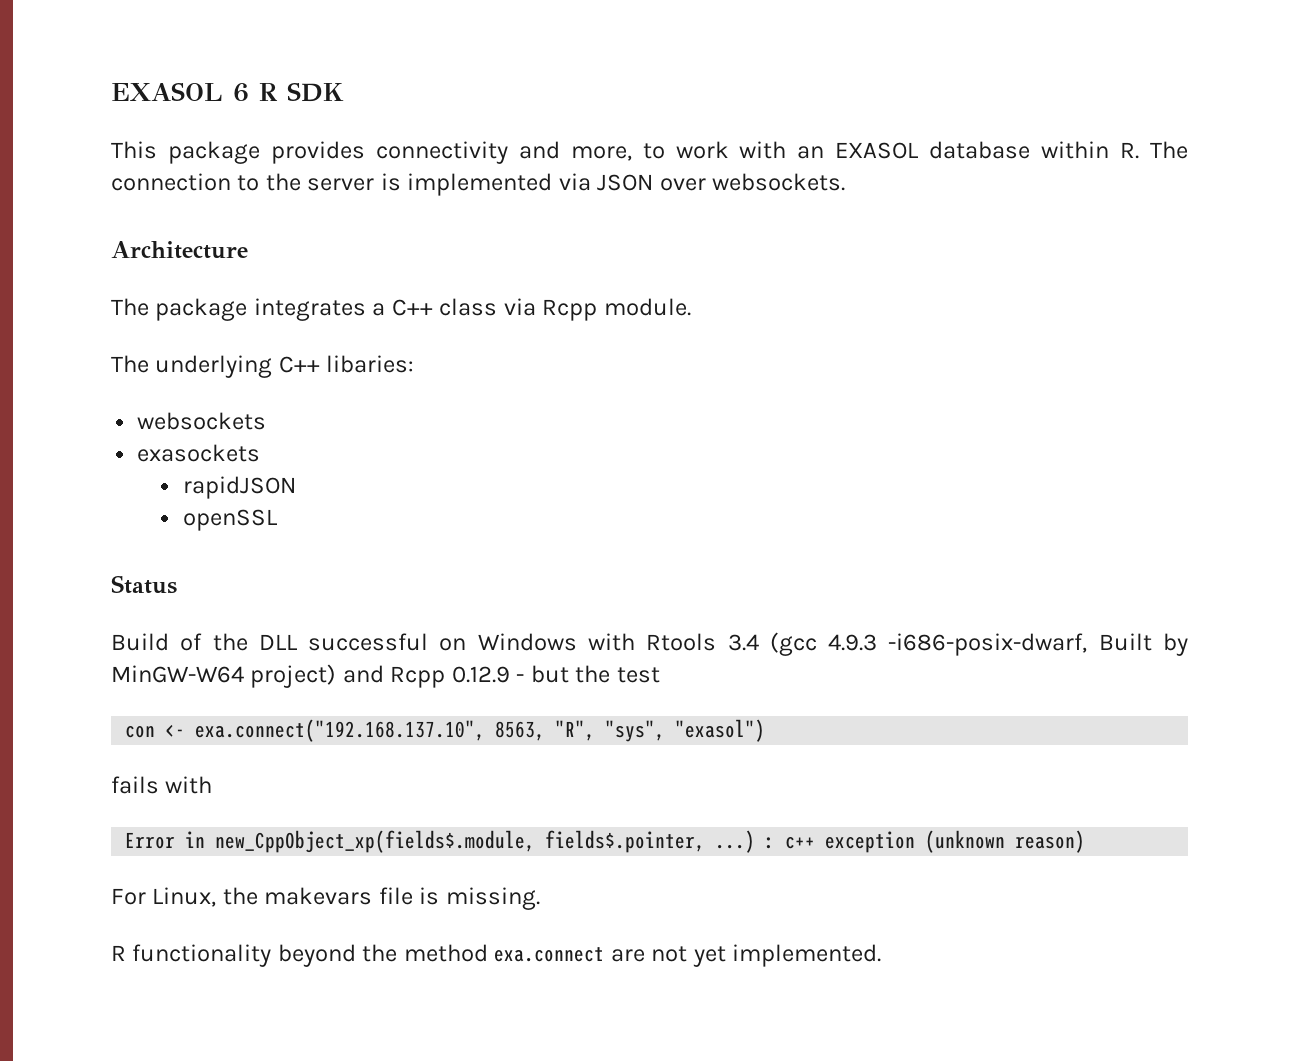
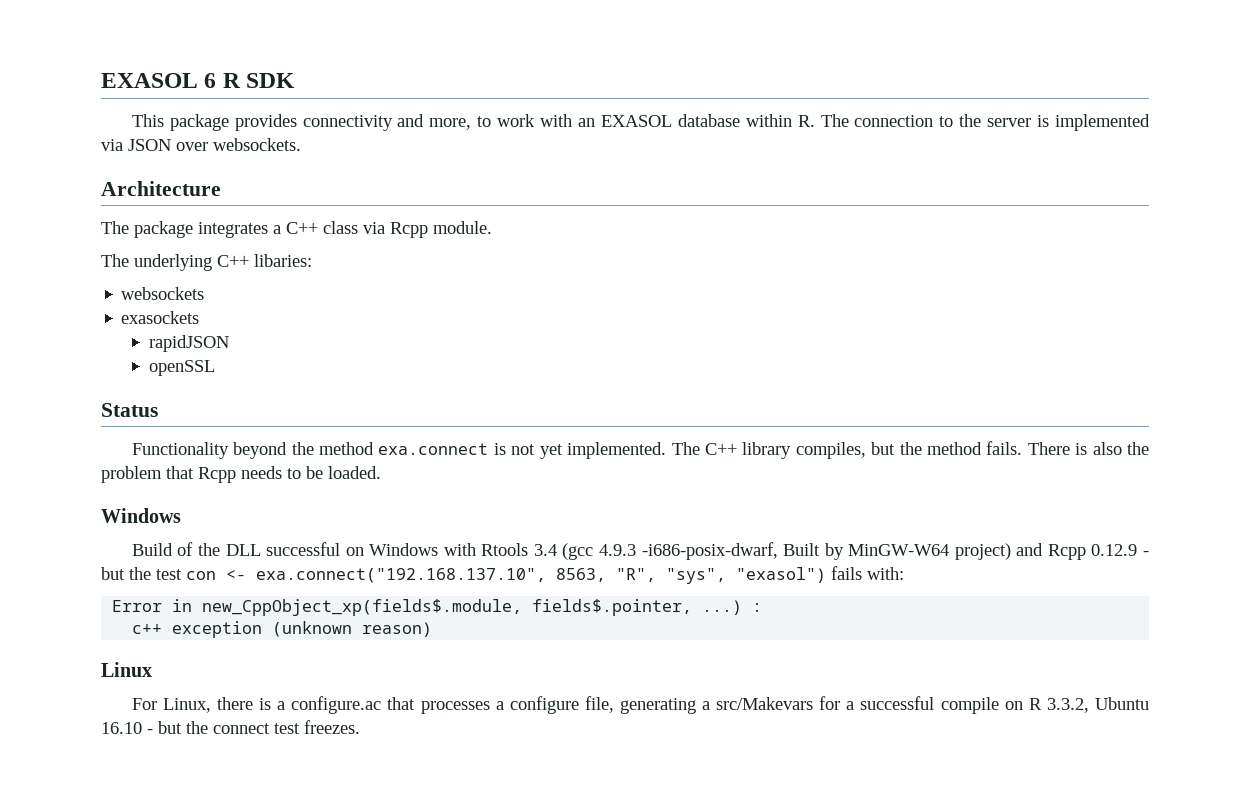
+ Functionality beyond the method exa.connect is not yet implemented. The C++ library compiles, but the method fails. There is also the problem that Rcpp needs to be loaded.
+ Windows
- Build of the DLL successful on Windows with Rtools 3.4 (gcc 4.9.3 -i686-posix-dwarf, Built by MinGW-W64 project) and Rcpp 0.12.9 - but the test
- con <- exa.connect("192.168.137.10", 8563, "R", "sys", "exasol")
- fails with
+ Build of the DLL successful on Windows with Rtools 3.4 (gcc 4.9.3 -i686-posix-dwarf, Built by MinGW-W64 project) and Rcpp 0.12.9 - but the test con <- exa.connect("192.168.137.10", 8563, "R", "sys", "exasol") fails with:
- Error in new_CppObject_xp(fields$.module, fields$.pointer, ...) : c++ exception (unknown reason)
+ Error in new_CppObject_xp(fields$.module, fields$.pointer, ...) :
+ c++ exception (unknown reason)
+ Linux
- For Linux, the makevars file is missing.
- R functionality beyond the method exa.connect are not yet implemented.
+ For Linux, there is a configure.ac that processes a configure file, generating a src/Makevars for a successful compile on R 3.3.2, Ubuntu 16.10 - but the connect test freezes.

